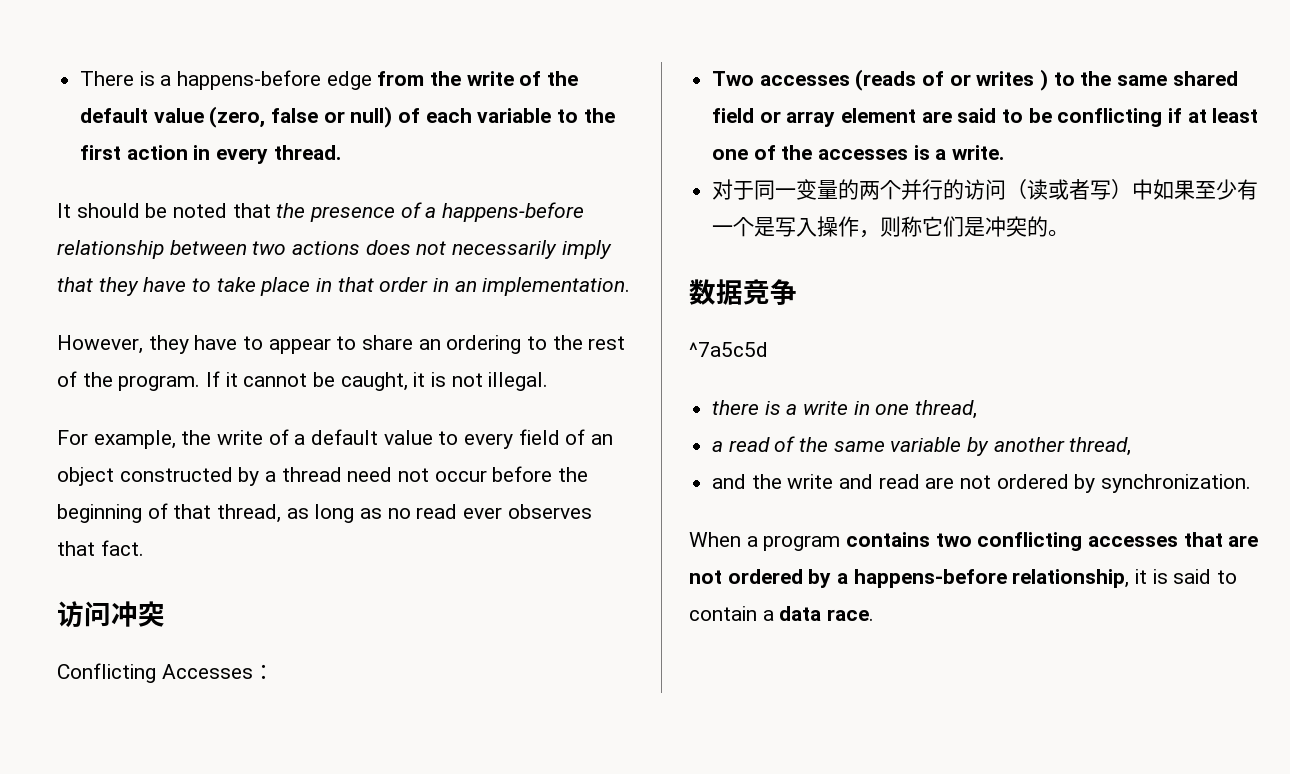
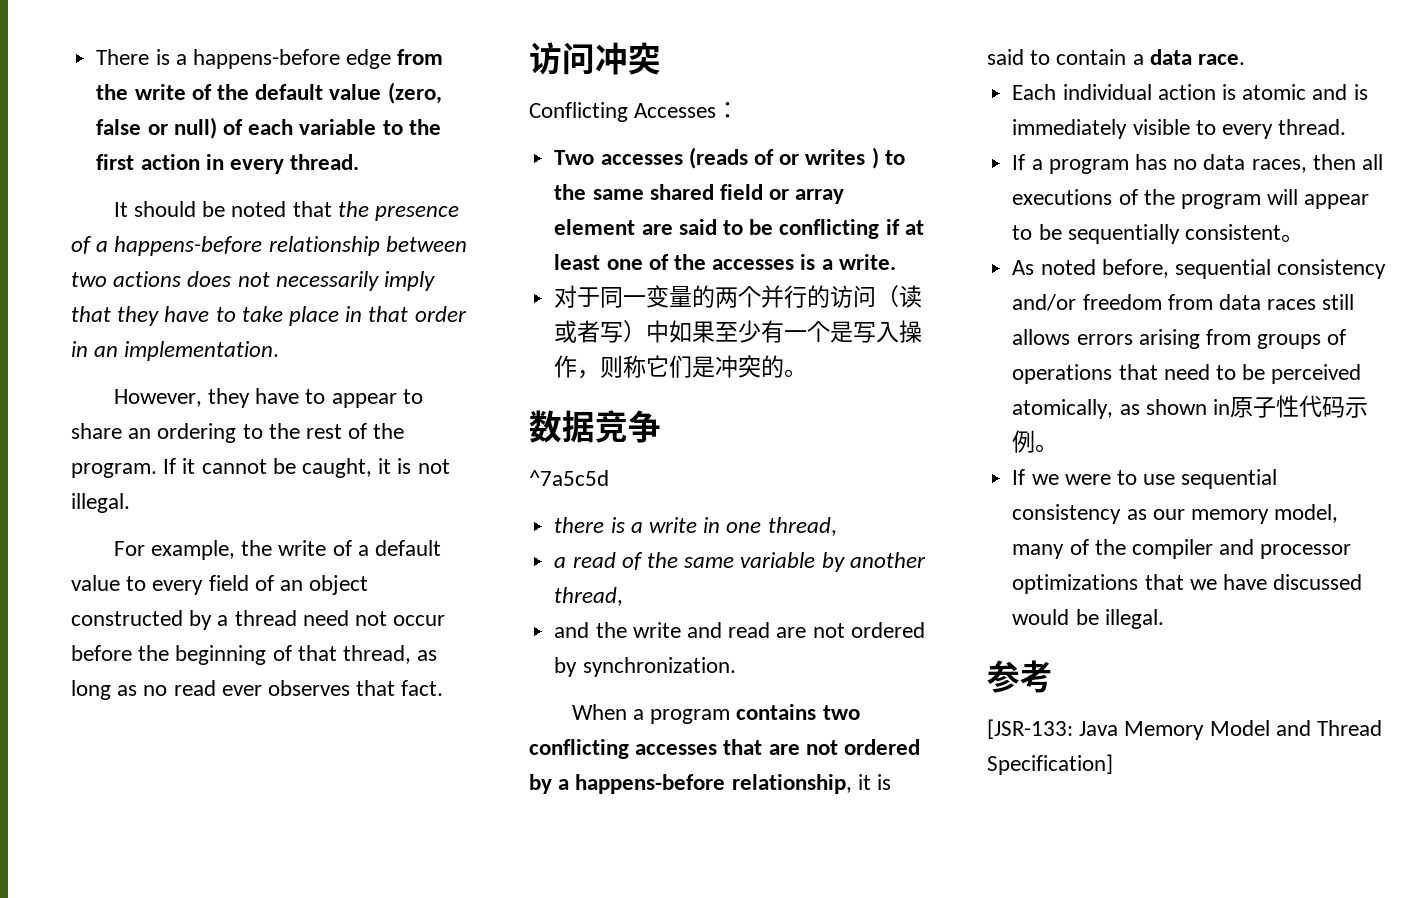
+ Each individual action is atomic and is immediately visible to every thread.
+ If a program has no data races, then all executions of the program will appear to be sequentially consistent。
+ As noted before, sequential consistency and/or freedom from data races still allows errors arising from groups of operations that need to be perceived atomically, as shown in原子性代码示例。
+ If we were to use sequential consistency as our memory model, many of the compiler and processor optimizations that we have discussed would be illegal.
+ 参考
+ [JSR-133: Java Memory Model and Thread Specification]

